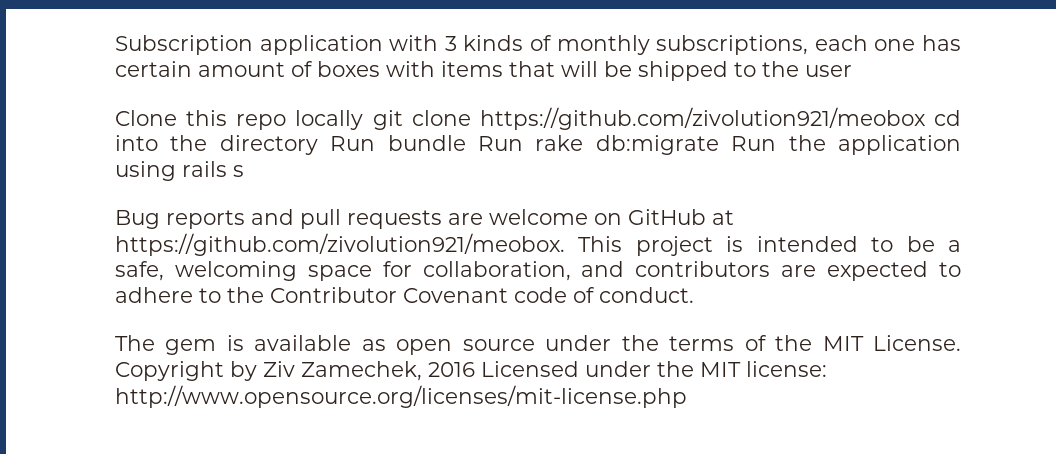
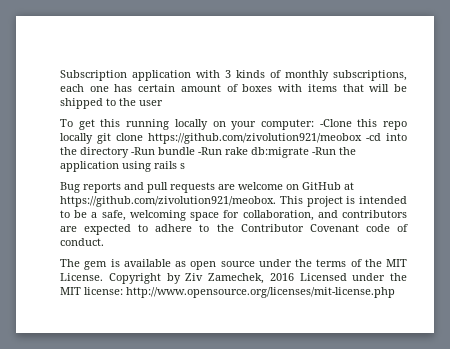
- Clone this repo locally git clone https://github.com/zivolution921/meobox cd into the directory Run bundle Run rake db:migrate Run the application using rails s
+ To get this running locally on your computer: -Clone this repo locally git clone https://github.com/zivolution921/meobox -cd into the directory -Run bundle -Run rake db:migrate -Run the application using rails s

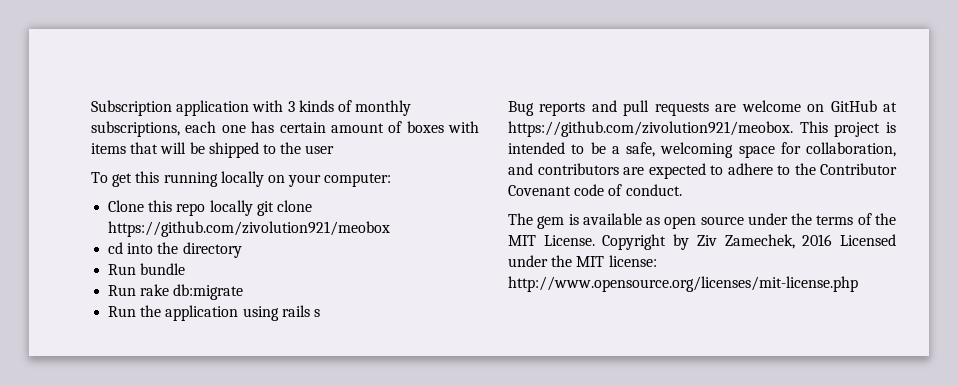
- To get this running locally on your computer: -Clone this repo locally git clone https://github.com/zivolution921/meobox -cd into the directory -Run bundle -Run rake db:migrate -Run the application using rails s
+ To get this running locally on your computer:
+ Clone this repo locally git clone https://github.com/zivolution921/meobox
+ cd into the directory
+ Run bundle
+ Run rake db:migrate
+ Run the application using rails s

